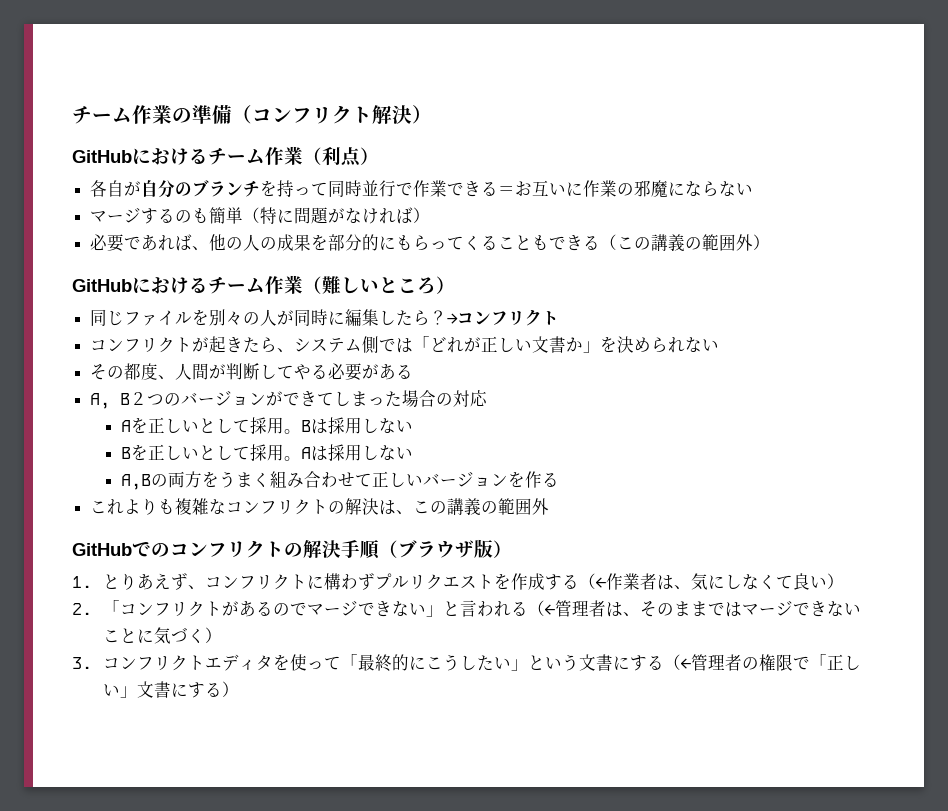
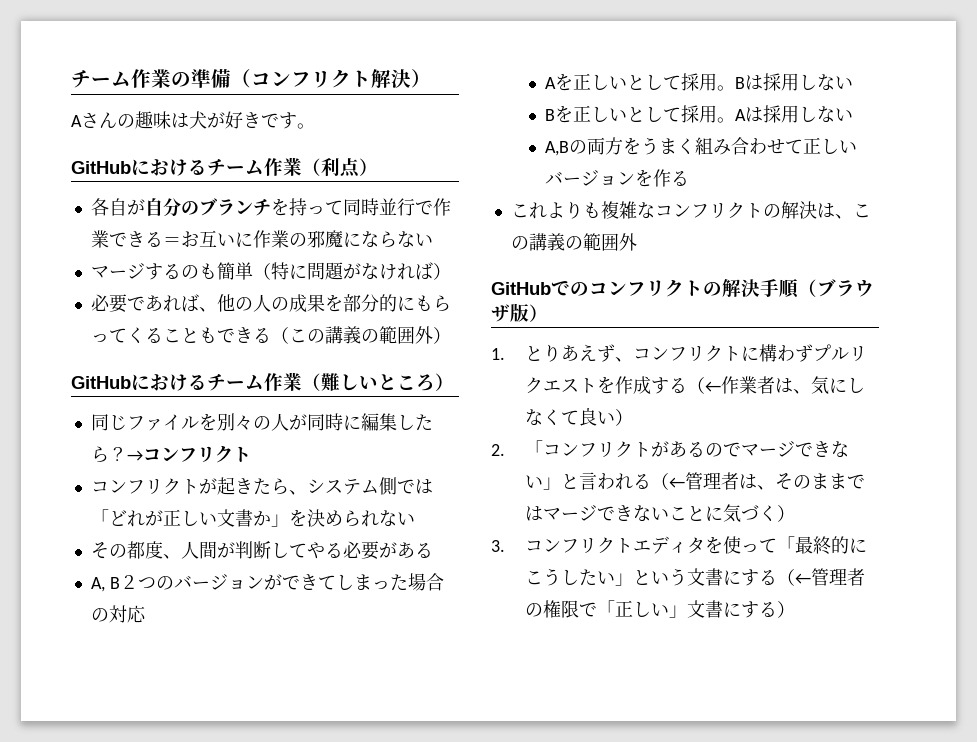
+ Aさんの趣味は犬が好きです。

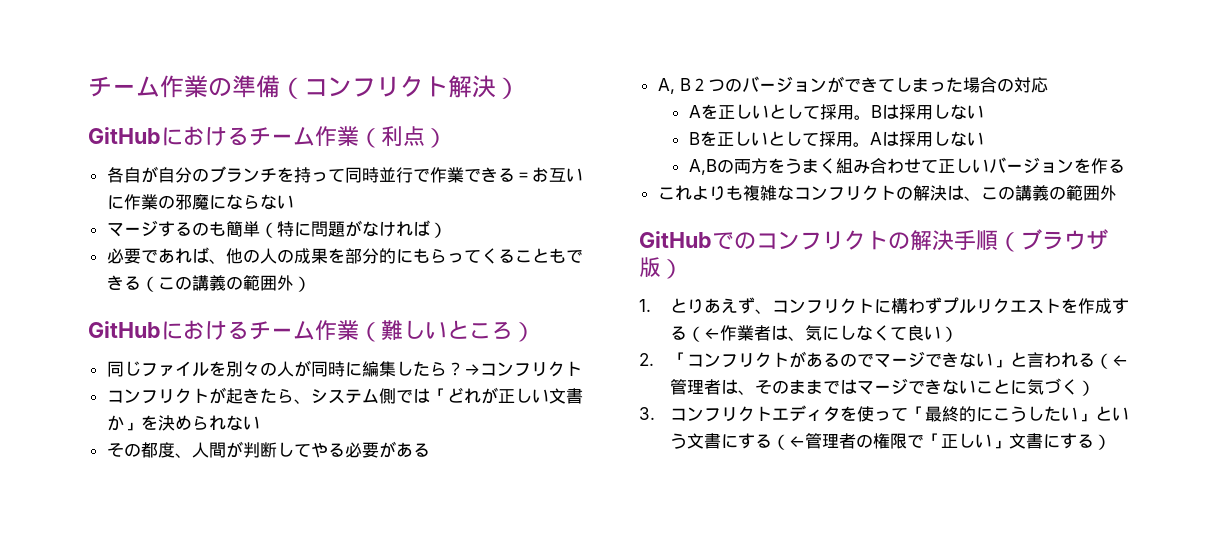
- Aさんの趣味は犬が好きです。

